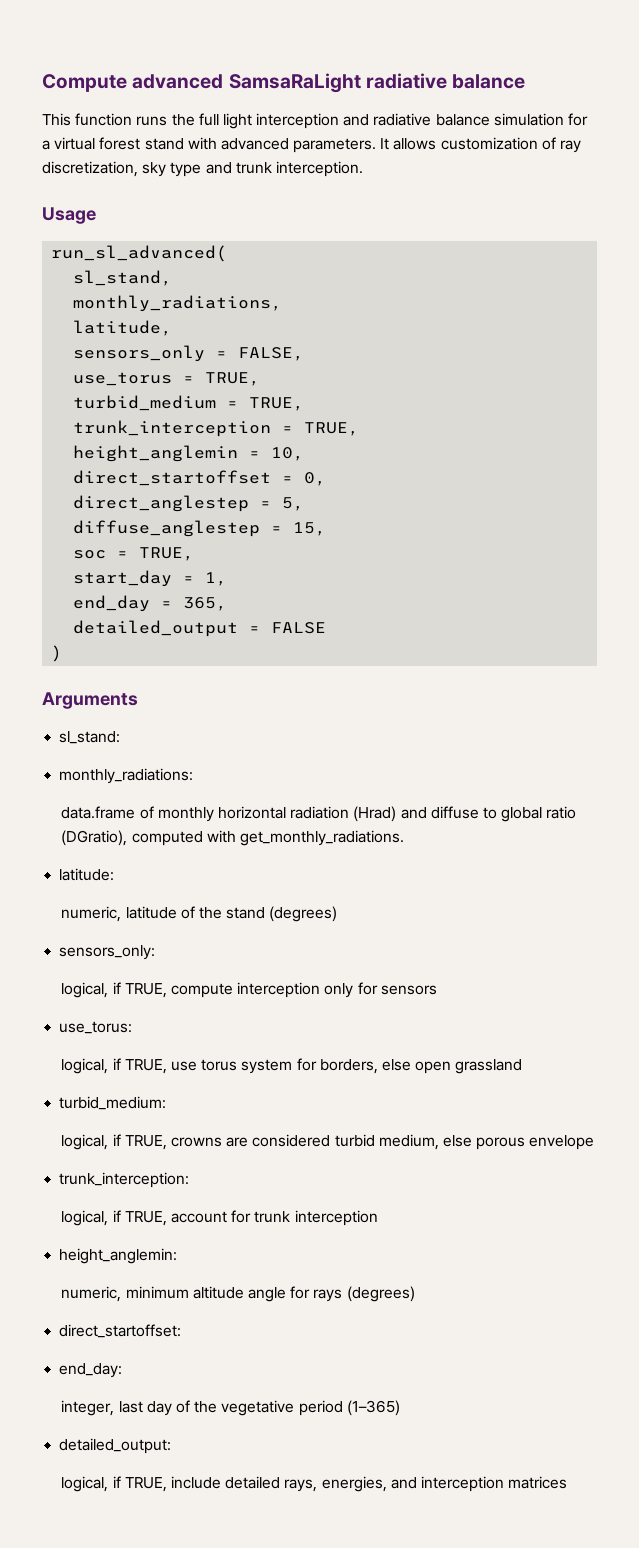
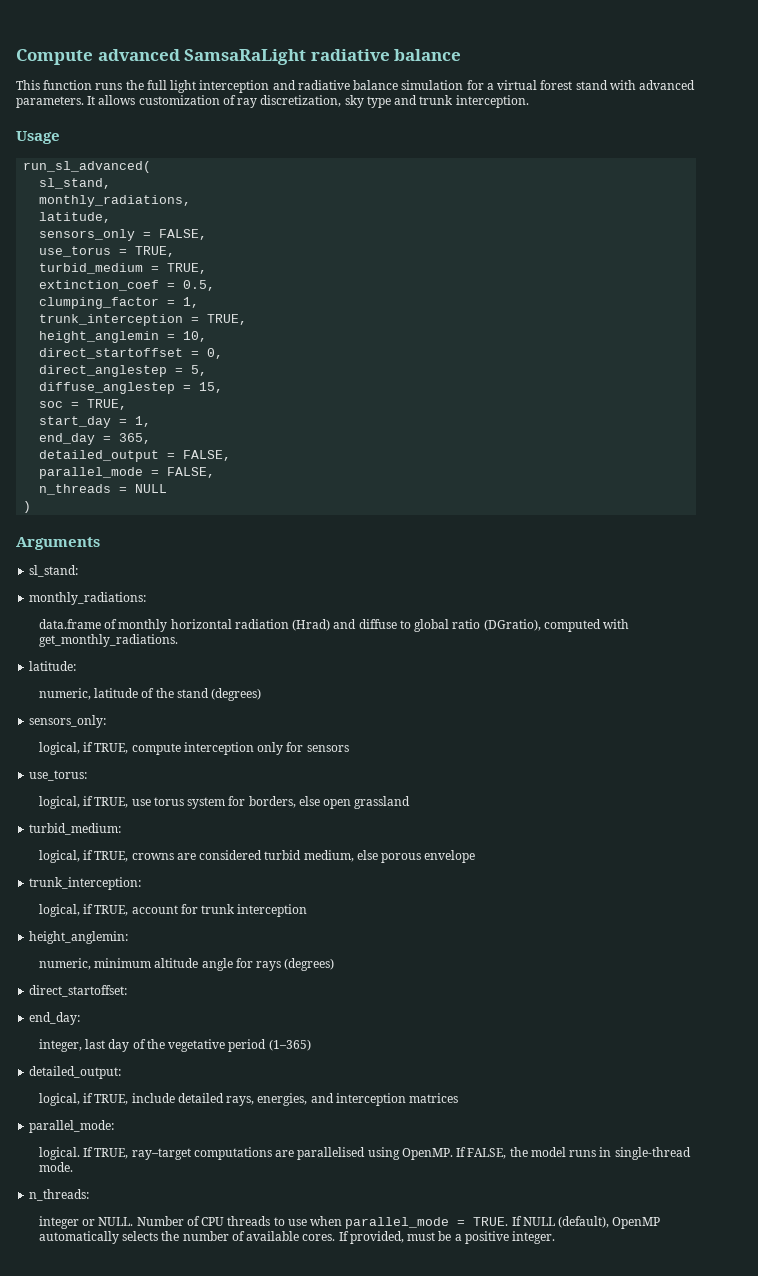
+ extinction_coef = 0.5,
+ clumping_factor = 1,
- detailed_output = FALSE
+ detailed_output = FALSE,
+ parallel_mode = FALSE,
+ n_threads = NULL
+ parallel_mode:
+ logical. If TRUE, ray–target computations are parallelised using OpenMP. If FALSE, the model runs in single-thread mode.
+ n_threads:
+ integer or NULL. Number of CPU threads to use when parallel_mode = TRUE. If NULL (default), OpenMP automatically selects the number of available cores. If provided, must be a positive integer.

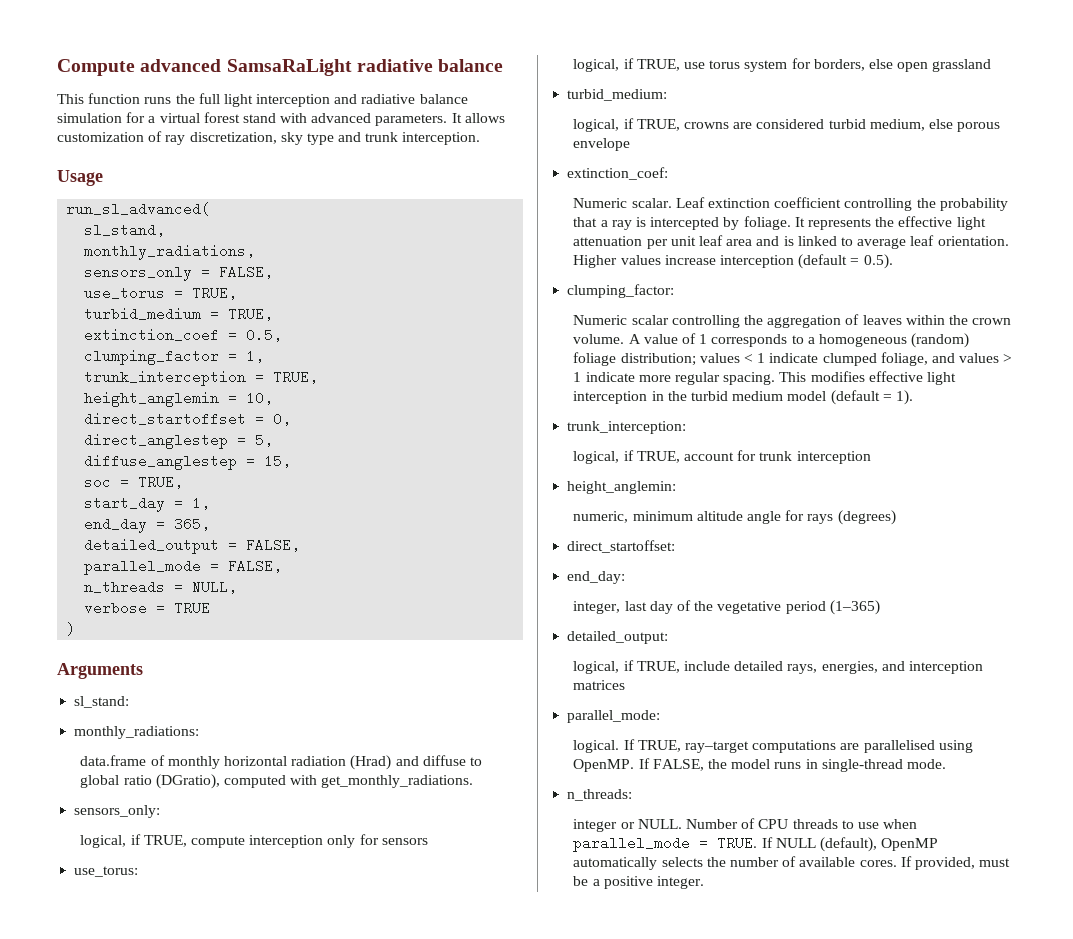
- latitude,
- n_threads = NULL
+ n_threads = NULL,
+ verbose = TRUE
- latitude:
- numeric, latitude of the stand (degrees)
+ extinction_coef:
+ Numeric scalar. Leaf extinction coefficient controlling the probability that a ray is intercepted by foliage. It represents the effective light attenuation per unit leaf area and is linked to average leaf orientation. Higher values increase interception (default = 0.5).
+ clumping_factor:
+ Numeric scalar controlling the aggregation of leaves within the crown volume. A value of 1 corresponds to a homogeneous (random) foliage distribution; values < 1 indicate clumped foliage, and values > 1 indicate more regular spacing. This modifies effective light interception in the turbid medium model (default = 1).

